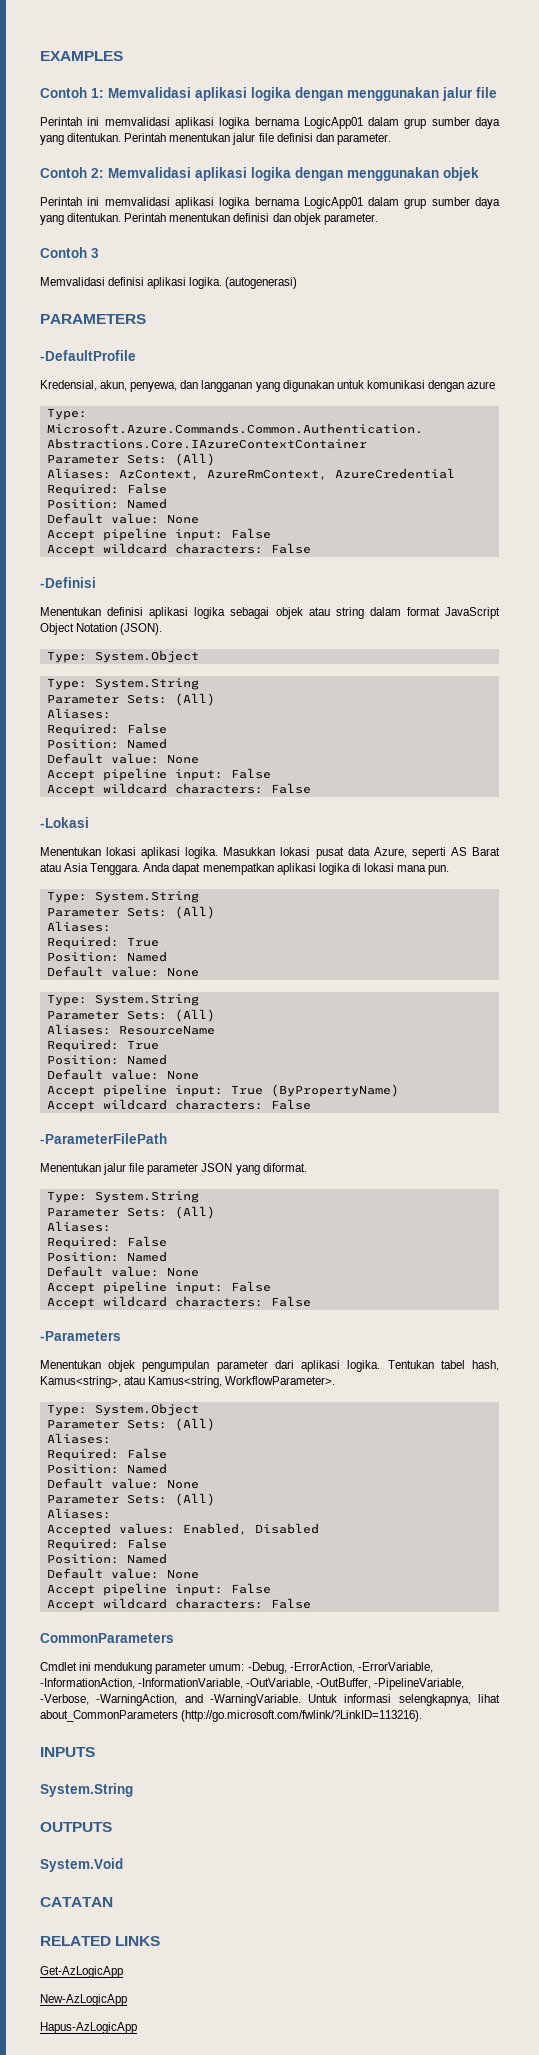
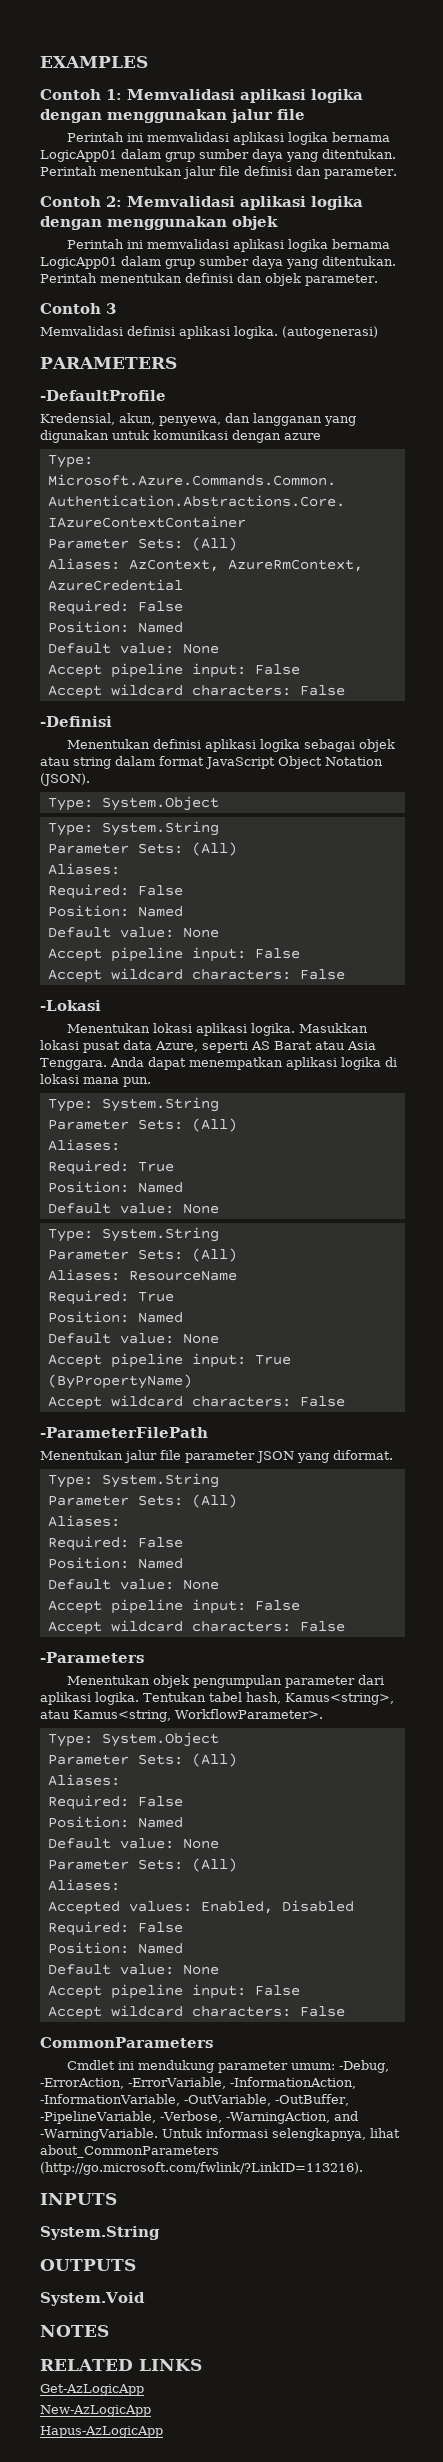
- CATATAN
+ NOTES

